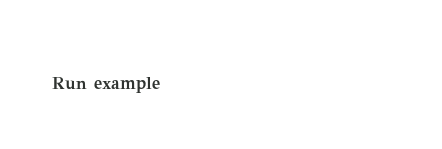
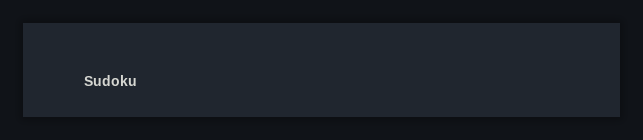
- Run example
+ Sudoku

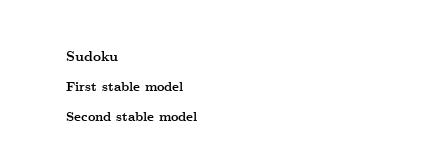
+ First stable model
+ Second stable model

